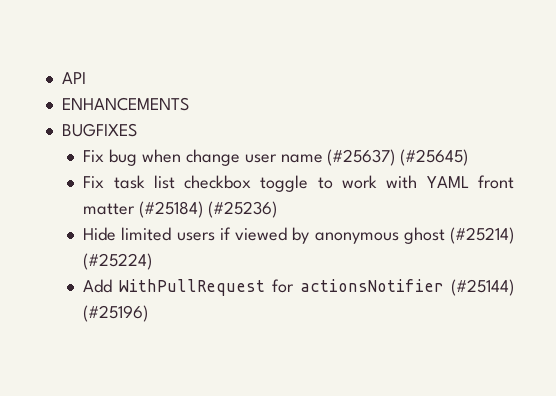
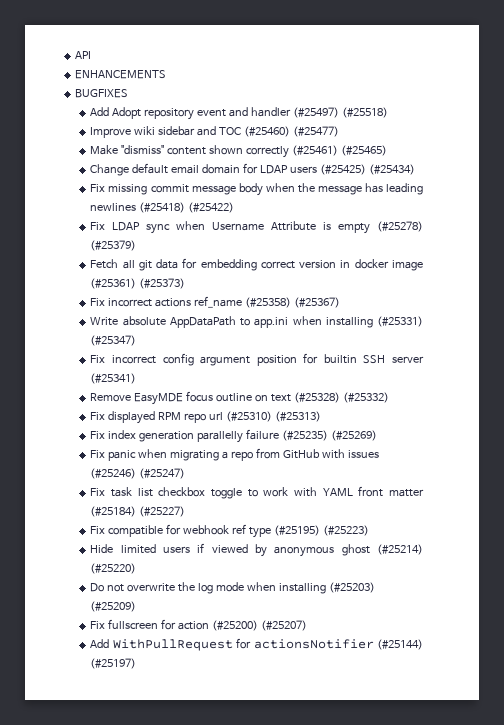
- Fix bug when change user name (#25637) (#25645)
+ Add Adopt repository event and handler (#25497) (#25518)
+ Improve wiki sidebar and TOC (#25460) (#25477)
+ Make "dismiss" content shown correctly (#25461) (#25465)
+ Change default email domain for LDAP users (#25425) (#25434)
+ Fix missing commit message body when the message has leading newlines (#25418) (#25422)
+ Fix LDAP sync when Username Attribute is empty (#25278) (#25379)
+ Fetch all git data for embedding correct version in docker image (#25361) (#25373)
+ Fix incorrect actions ref_name (#25358) (#25367)
+ Write absolute AppDataPath to app.ini when installing (#25331) (#25347)
+ Fix incorrect config argument position for builtin SSH server (#25341)
+ Remove EasyMDE focus outline on text (#25328) (#25332)
+ Fix displayed RPM repo url (#25310) (#25313)
+ Fix index generation parallelly failure (#25235) (#25269)
+ Fix panic when migrating a repo from GitHub with issues (#25246) (#25247)
- Fix task list checkbox toggle to work with YAML front matter (#25184) (#25236)
+ Fix task list checkbox toggle to work with YAML front matter (#25184) (#25227)
+ Fix compatible for webhook ref type (#25195) (#25223)
- Hide limited users if viewed by anonymous ghost (#25214) (#25224)
+ Hide limited users if viewed by anonymous ghost (#25214) (#25220)
+ Do not overwrite the log mode when installing (#25203) (#25209)
+ Fix fullscreen for action (#25200) (#25207)
- Add WithPullRequest for actionsNotifier (#25144) (#25196)
+ Add WithPullRequest for actionsNotifier (#25144) (#25197)

